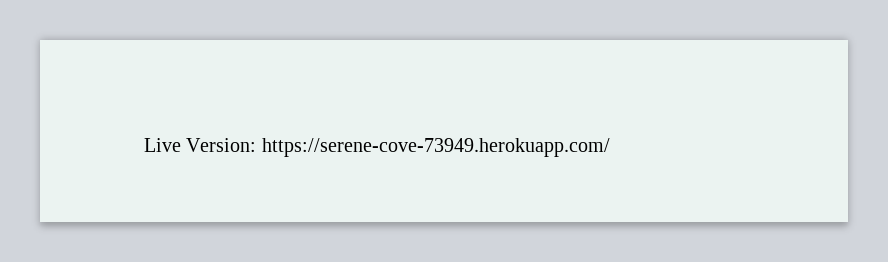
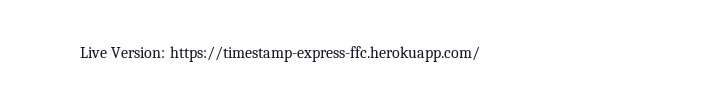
- Live Version: https://serene-cove-73949.herokuapp.com/
+ Live Version: https://timestamp-express-ffc.herokuapp.com/

